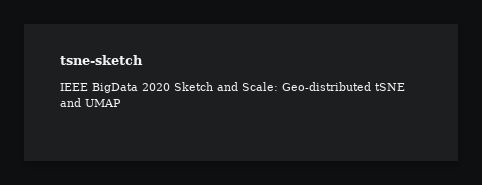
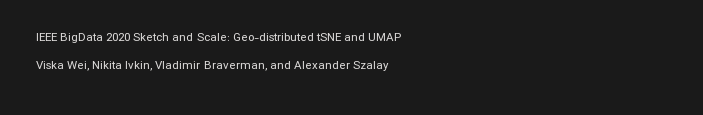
- tsne-sketch
+ Viska Wei, Nikita Ivkin, Vladimir Braverman, and Alexander Szalay

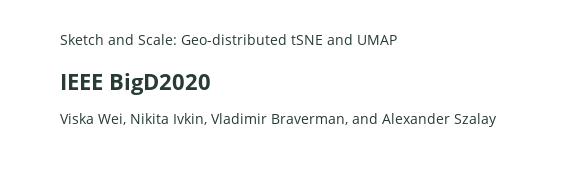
- IEEE BigData 2020 Sketch and Scale: Geo-distributed tSNE and UMAP
+ Sketch and Scale: Geo-distributed tSNE and UMAP
+ IEEE BigD2020

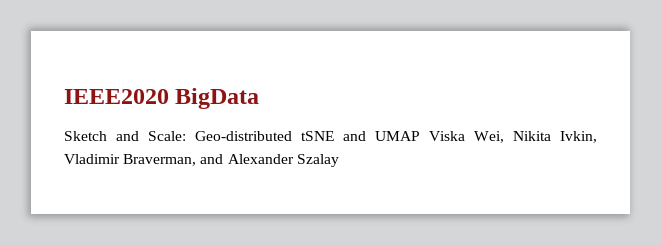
+ IEEE2020 BigData
- Sketch and Scale: Geo-distributed tSNE and UMAP
- IEEE BigD2020
- Viska Wei, Nikita Ivkin, Vladimir Braverman, and Alexander Szalay
+ Sketch and Scale: Geo-distributed tSNE and UMAP Viska Wei, Nikita Ivkin, Vladimir Braverman, and Alexander Szalay

